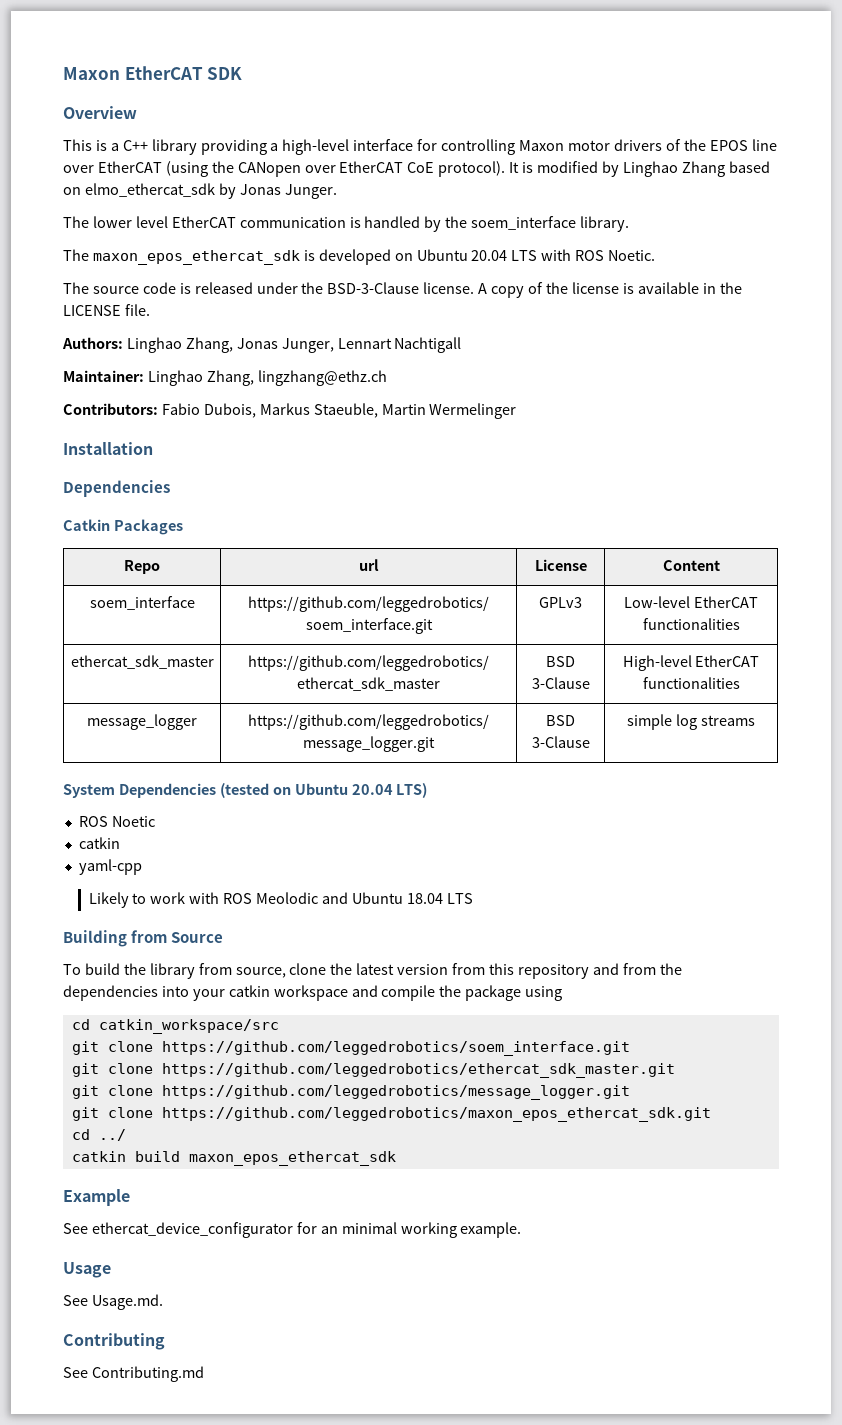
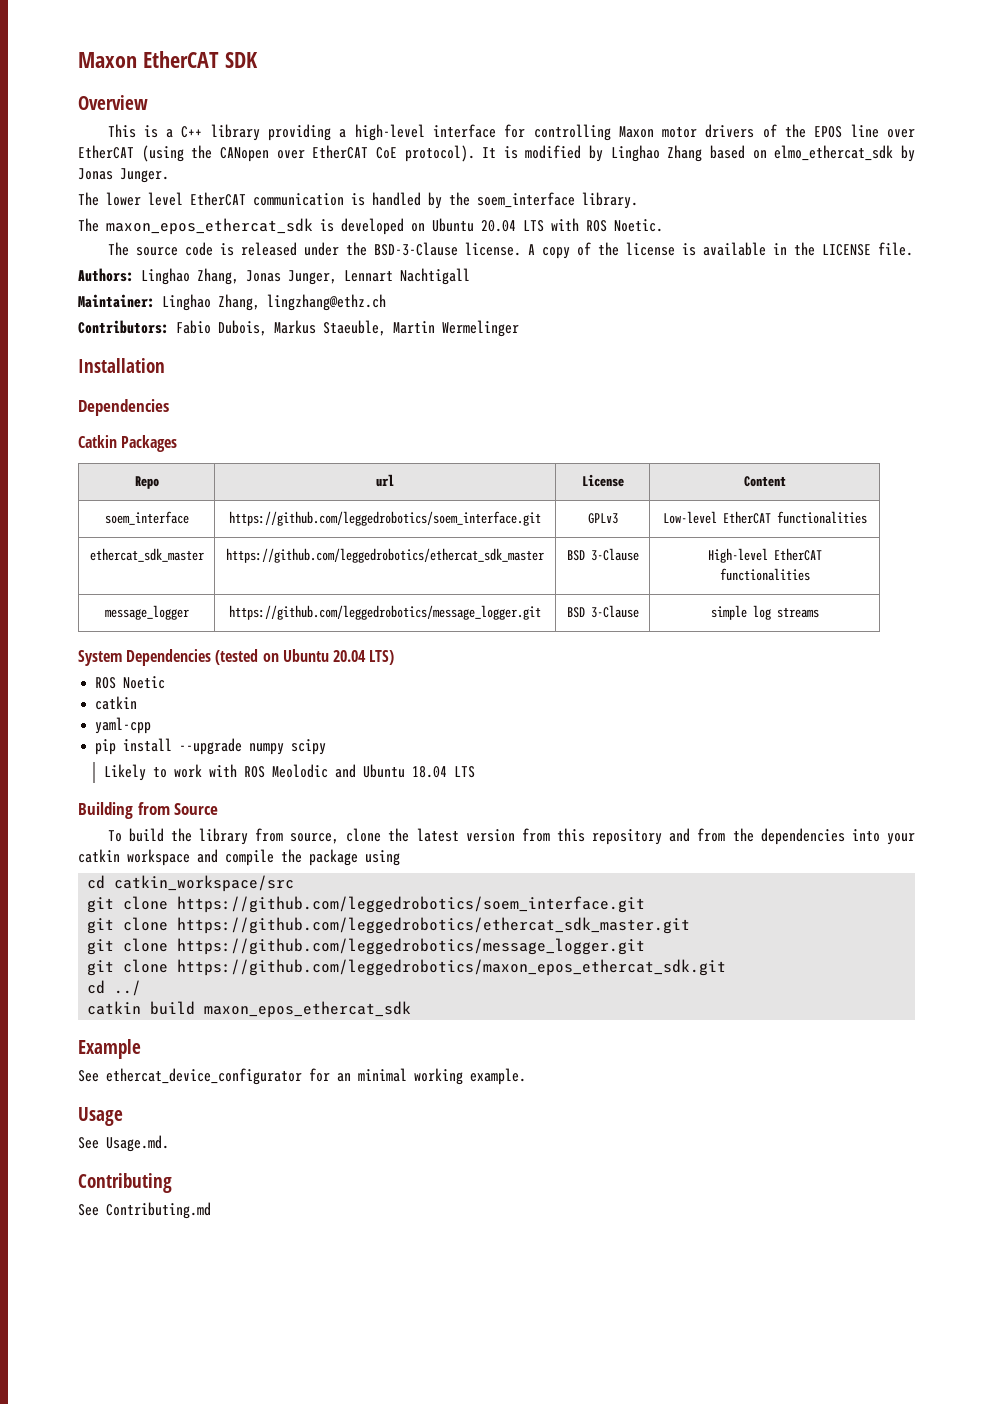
+ pip install --upgrade numpy scipy

